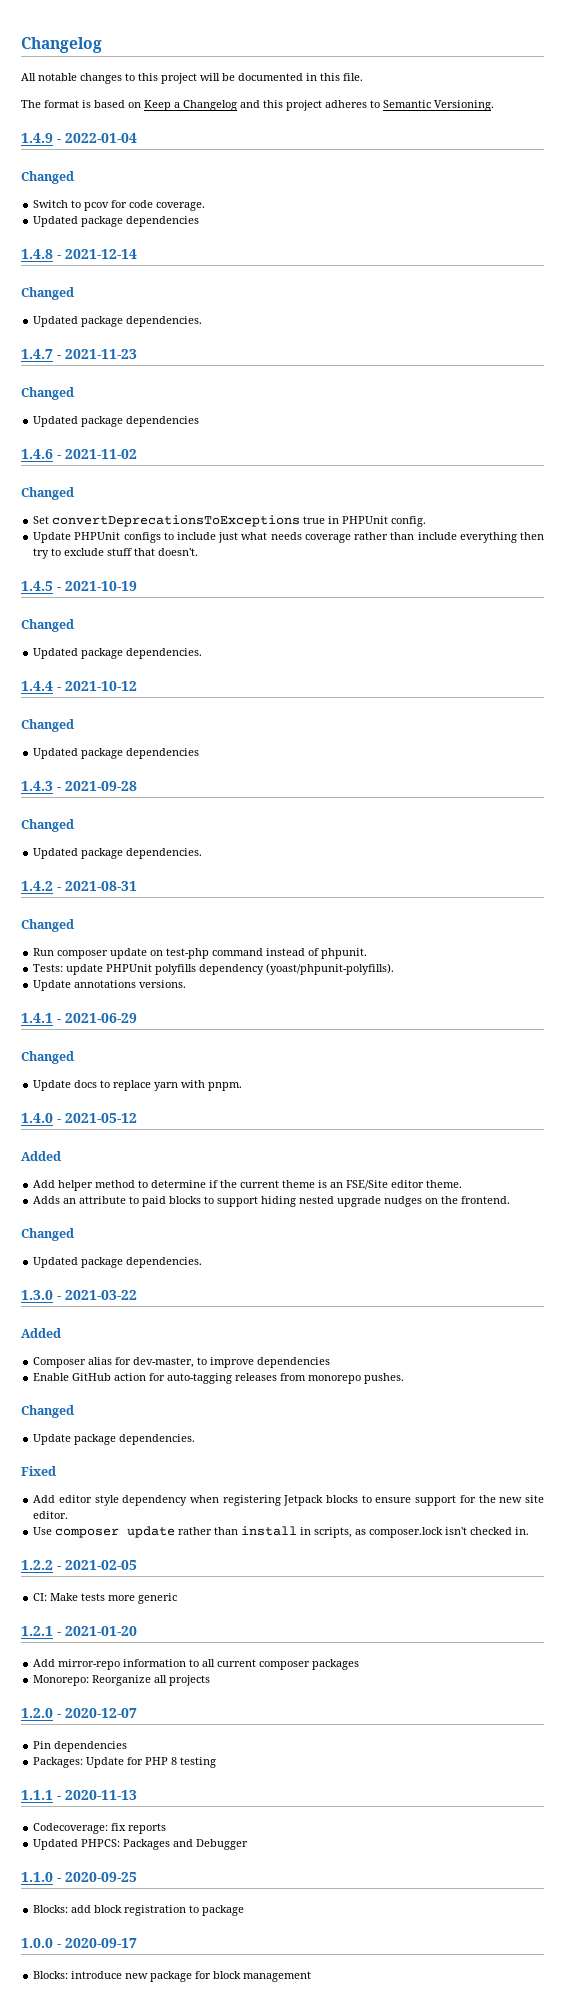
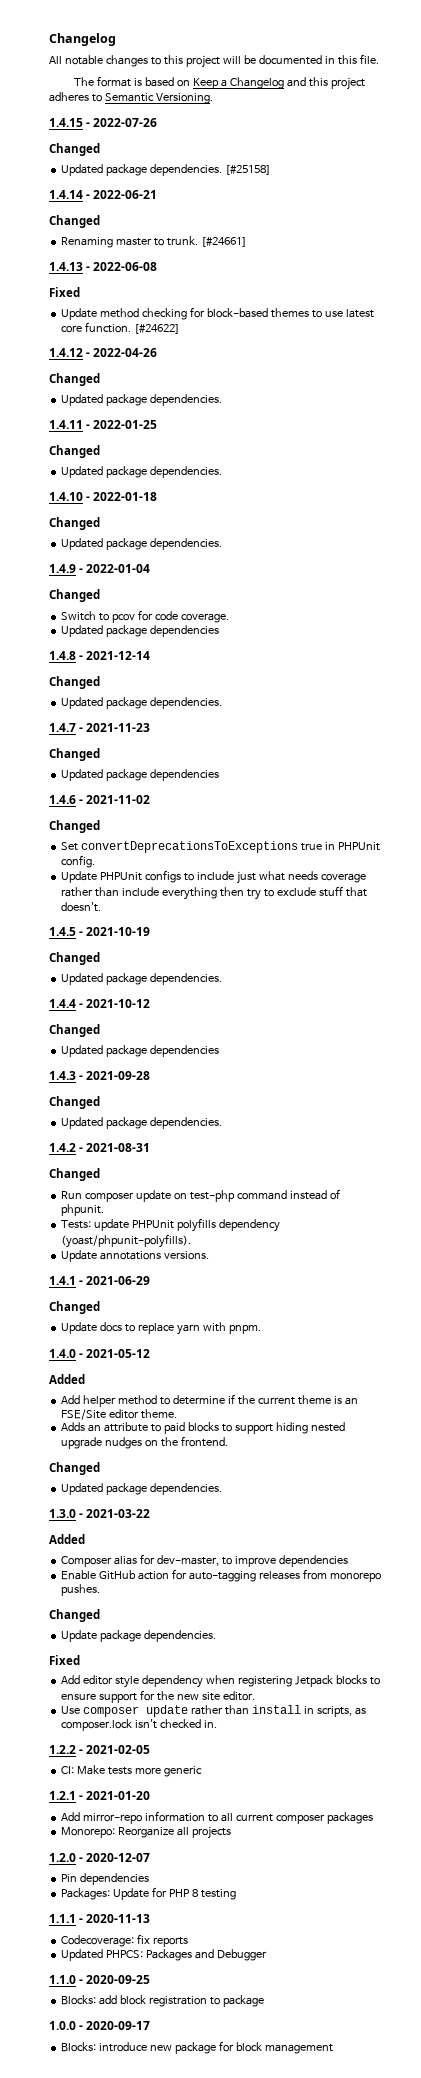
+ 1.4.15 - 2022-07-26
+ Changed
+ Updated package dependencies. [#25158]
+ 1.4.14 - 2022-06-21
+ Changed
+ Renaming master to trunk. [#24661]
+ 1.4.13 - 2022-06-08
+ Fixed
+ Update method checking for block-based themes to use latest core function. [#24622]
+ 1.4.12 - 2022-04-26
+ Changed
+ Updated package dependencies.
+ 1.4.11 - 2022-01-25
+ Changed
+ Updated package dependencies.
+ 1.4.10 - 2022-01-18
+ Changed
+ Updated package dependencies.

